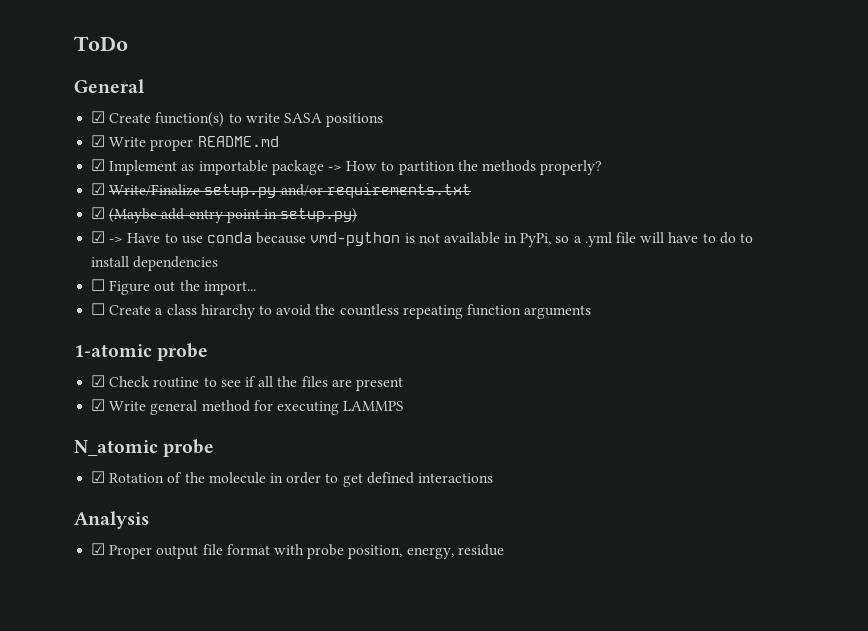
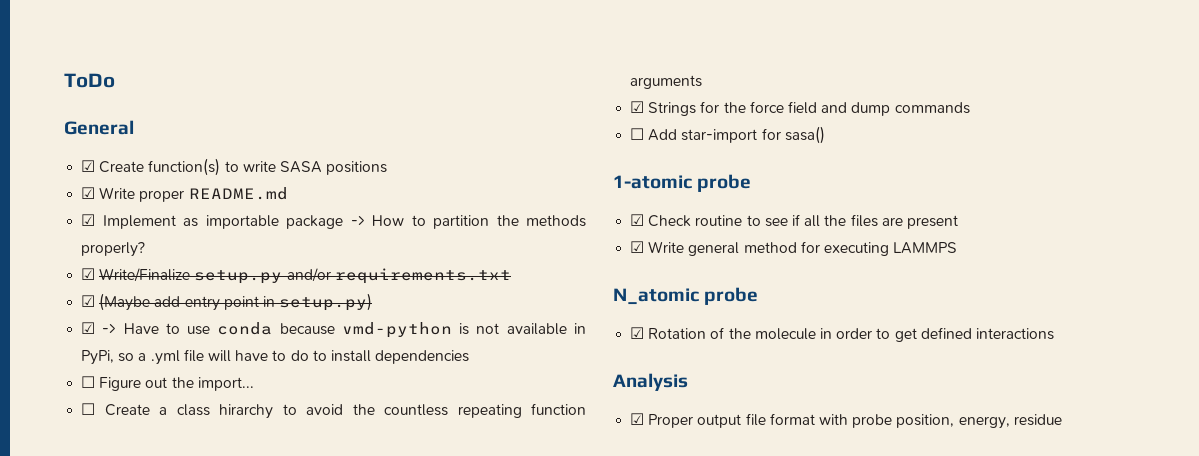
+ ☑ Strings for the force field and dump commands
+ ☐ Add star-import for sasa()

